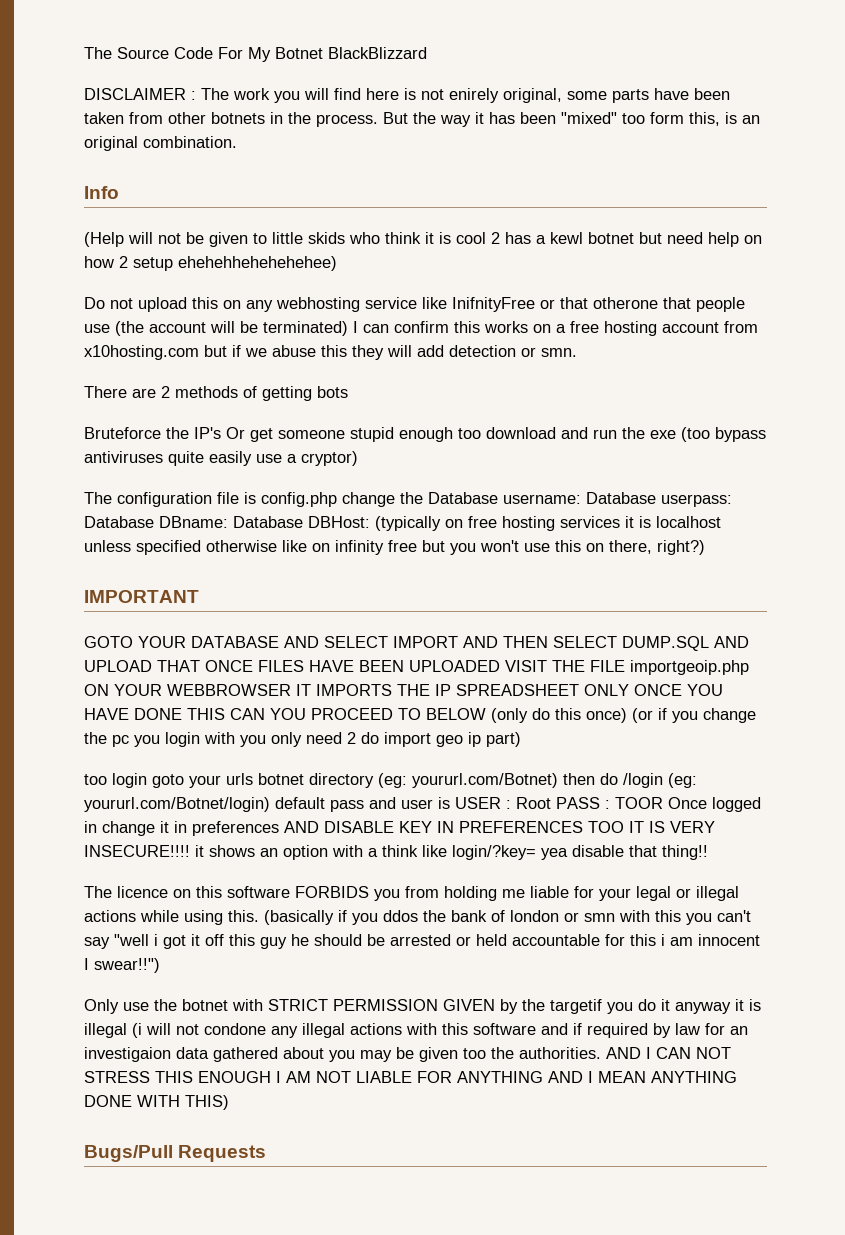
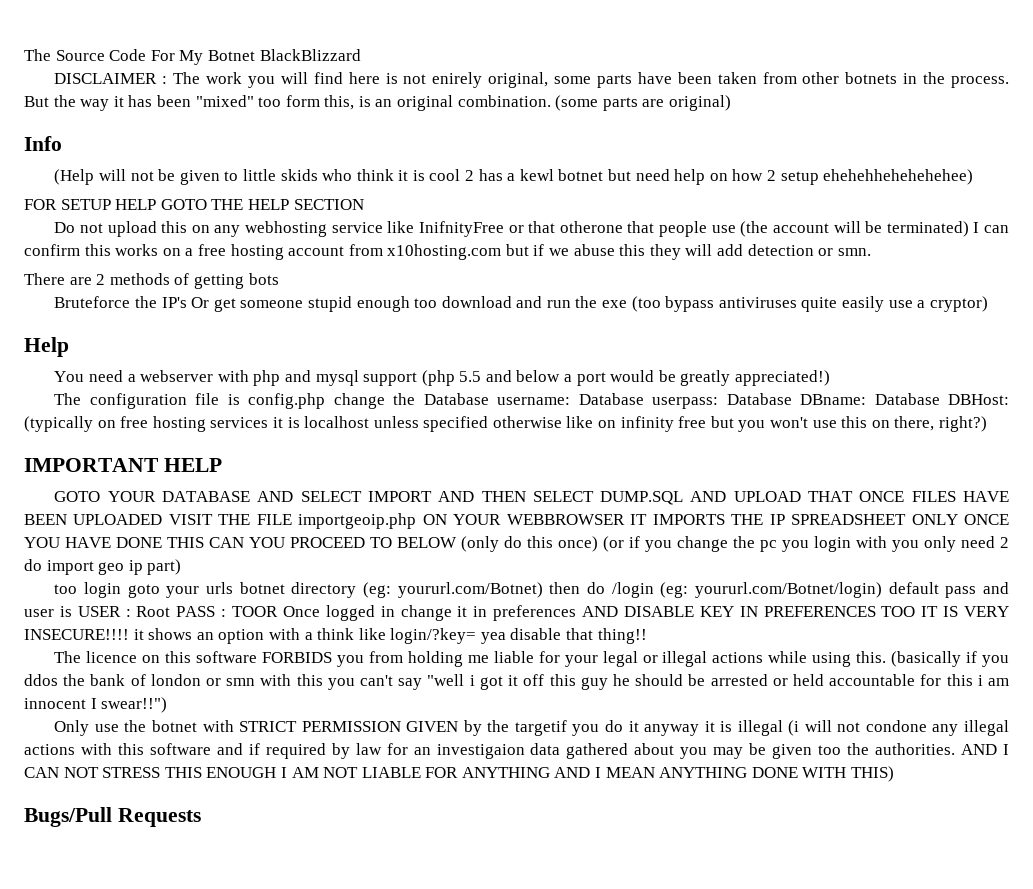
+ (some parts are original)
+ FOR SETUP HELP GOTO THE HELP SECTION
+ Help
+ You need a webserver with php and mysql support (php 5.5 and below a port would be greatly appreciated!)
- IMPORTANT
+ IMPORTANT HELP

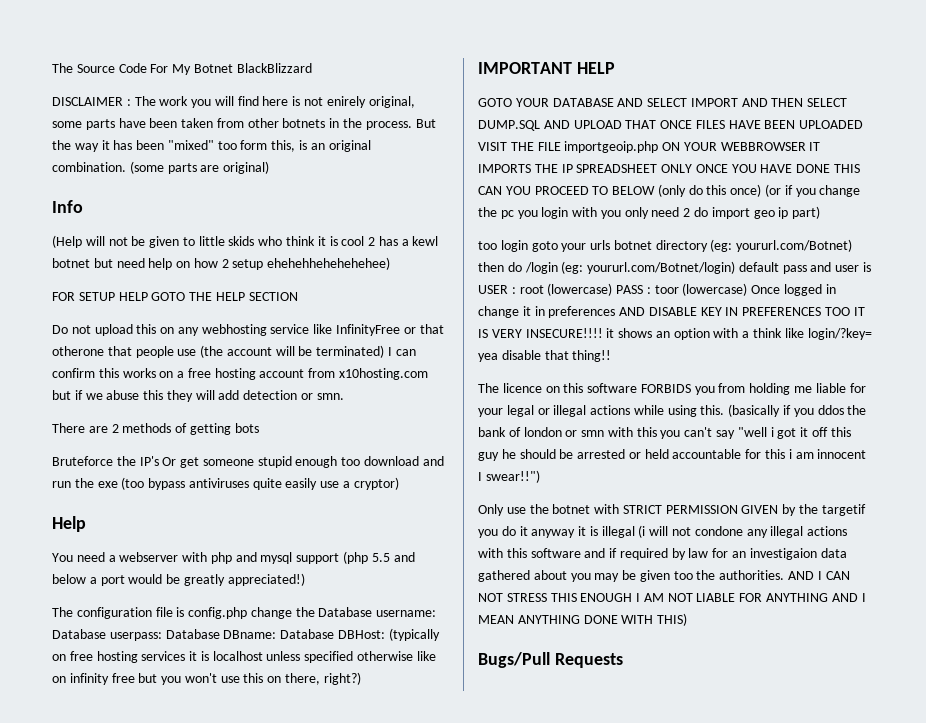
- Do not upload this on any webhosting service like InifnityFree or that otherone that people use (the account will be terminated) I can confirm this works on a free hosting account from x10hosting.com but if we abuse this they will add detection or smn.
+ Do not upload this on any webhosting service like InfinityFree or that otherone that people use (the account will be terminated) I can confirm this works on a free hosting account from x10hosting.com but if we abuse this they will add detection or smn.
- too login goto your urls botnet directory (eg: yoururl.com/Botnet) then do /login (eg: yoururl.com/Botnet/login) default pass and user is USER : Root PASS : TOOR Once logged in change it in preferences AND DISABLE KEY IN PREFERENCES TOO IT IS VERY INSECURE!!!! it shows an option with a think like login/?key= yea disable that thing!!
+ too login goto your urls botnet directory (eg: yoururl.com/Botnet) then do /login (eg: yoururl.com/Botnet/login) default pass and user is USER : root (lowercase) PASS : toor (lowercase) Once logged in change it in preferences AND DISABLE KEY IN PREFERENCES TOO IT IS VERY INSECURE!!!! it shows an option with a think like login/?key= yea disable that thing!!

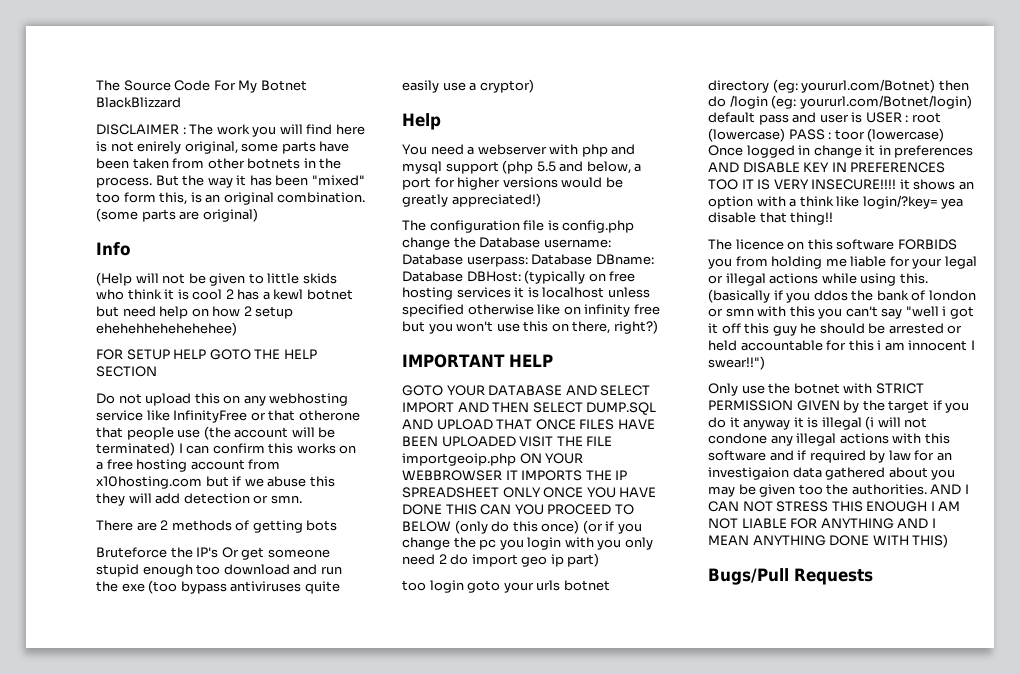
- You need a webserver with php and mysql support (php 5.5 and below a port would be greatly appreciated!)
+ You need a webserver with php and mysql support (php 5.5 and below, a port for higher versions would be greatly appreciated!)
- Only use the botnet with STRICT PERMISSION GIVEN by the targetif you do it anyway it is illegal (i will not condone any illegal actions with this software and if required by law for an investigaion data gathered about you may be given too the authorities.
+ Only use the botnet with STRICT PERMISSION GIVEN by the target if you do it anyway it is illegal (i will not condone any illegal actions with this software and if required by law for an investigaion data gathered about you may be given too the authorities.

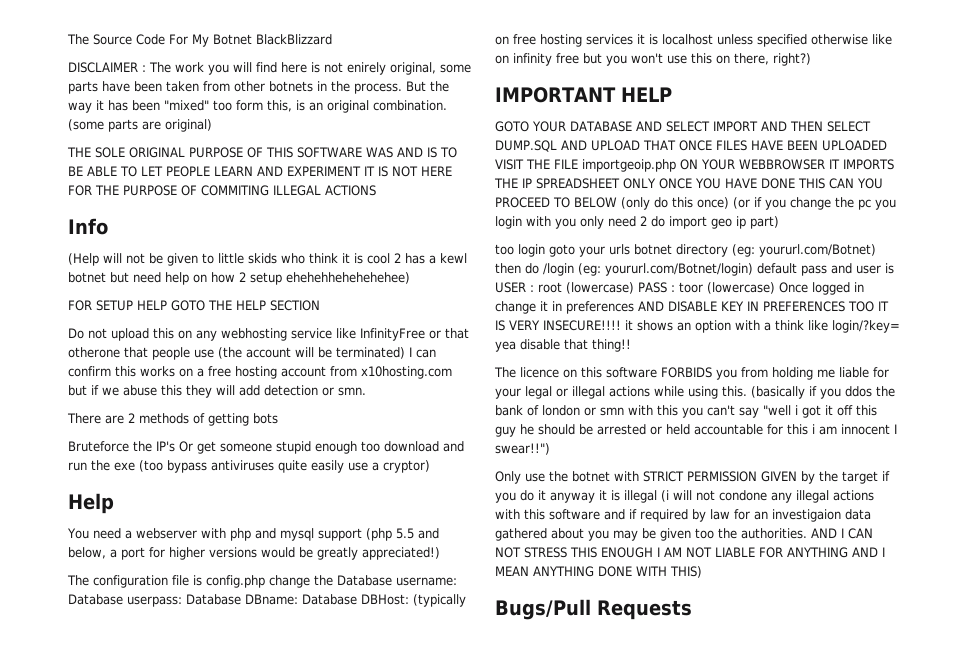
+ THE SOLE ORIGINAL PURPOSE OF THIS SOFTWARE WAS AND IS TO BE ABLE TO LET PEOPLE LEARN AND EXPERIMENT IT IS NOT HERE FOR THE PURPOSE OF COMMITING ILLEGAL ACTIONS

